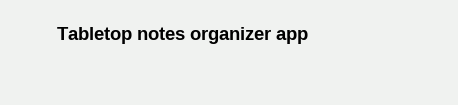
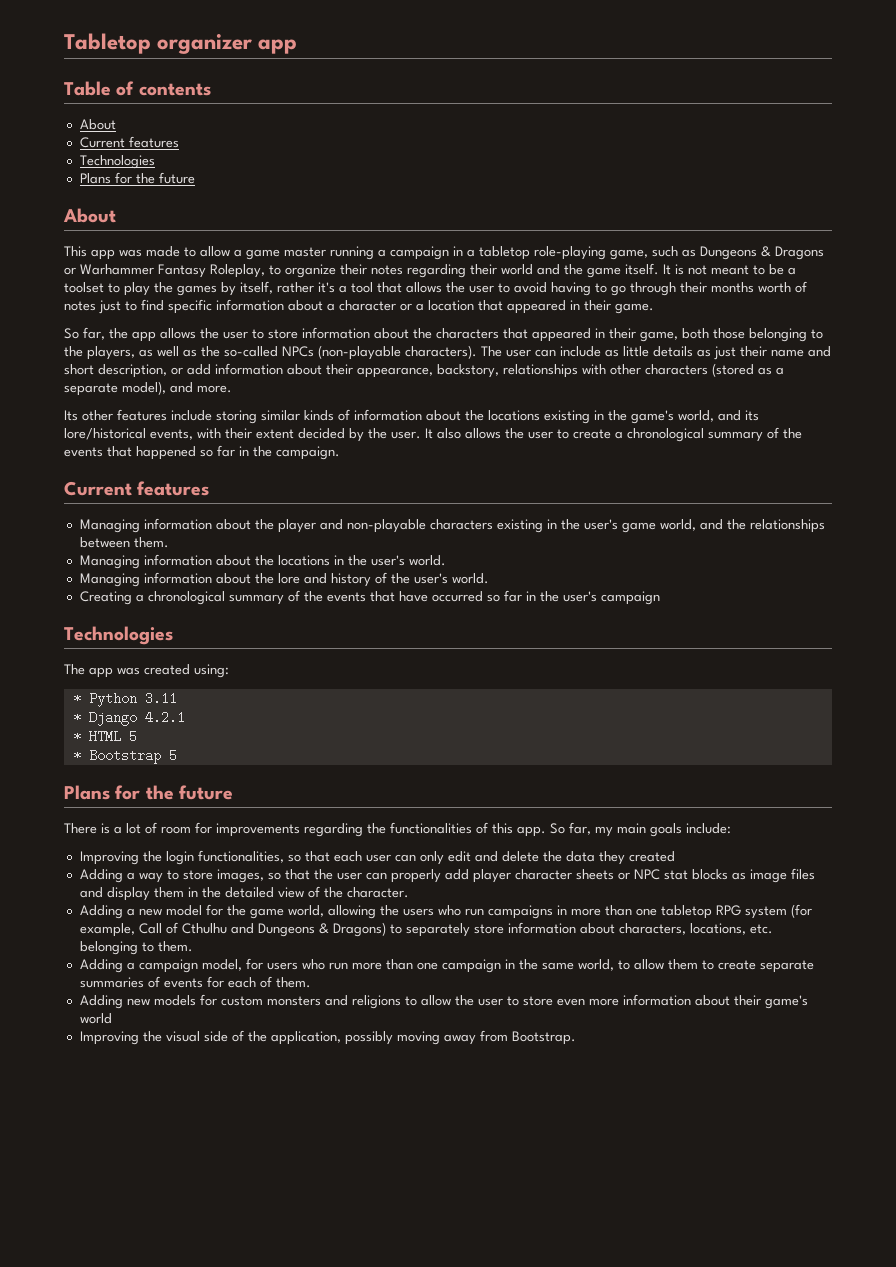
- Tabletop notes organizer app
+ Tabletop organizer app
+ Table of contents
+ About
+ Current features
+ Technologies
+ Plans for the future
+ About
+ This app was made to allow a game master running a campaign in a tabletop role-playing game, such as Dungeons & Dragons or Warhammer Fantasy Roleplay, to organize their notes regarding their world and the game itself. It is not meant to be a toolset to play the games by itself, rather it's a tool that allows the user to avoid having to go through their months worth of notes just to find specific information about a character or a location that appeared in their game.
+ So far, the app allows the user to store information about the characters that appeared in their game, both those belonging to the players, as well as the so-called NPCs (non-playable characters). The user can include as little details as just their name and short description, or add information about their appearance, backstory, relationships with other characters (stored as a separate model), and more.
+ Its other features include storing similar kinds of information about the locations existing in the game's world, and its lore/historical events, with their extent decided by the user. It also allows the user to create a chronological summary of the events that happened so far in the campaign.
+ Current features
+ Managing information about the player and non-playable characters existing in the user's game world, and the relationships between them.
+ Managing information about the locations in the user's world.
+ Managing information about the lore and history of the user's world.
+ Creating a chronological summary of the events that have occurred so far in the user's campaign
+ Technologies
+ The app was created using:
+ * Python 3.11
+ * Django 4.2.1
+ * HTML 5
+ * Bootstrap 5
+ Plans for the future
+ There is a lot of room for improvements regarding the functionalities of this app. So far, my main goals include:
+ Improving the login functionalities, so that each user can only edit and delete the data they created
+ Adding a way to store images, so that the user can properly add player character sheets or NPC stat blocks as image files and display them in the detailed view of the character.
+ Adding a new model for the game world, allowing the users who run campaigns in more than one tabletop RPG system (for example, Call of Cthulhu and Dungeons & Dragons) to separately store information about characters, locations, etc. belonging to them.
+ Adding a campaign model, for users who run more than one campaign in the same world, to allow them to create separate summaries of events for each of them.
+ Adding new models for custom monsters and religions to allow the user to store even more information about their game's world
+ Improving the visual side of the application, possibly moving away from Bootstrap.

